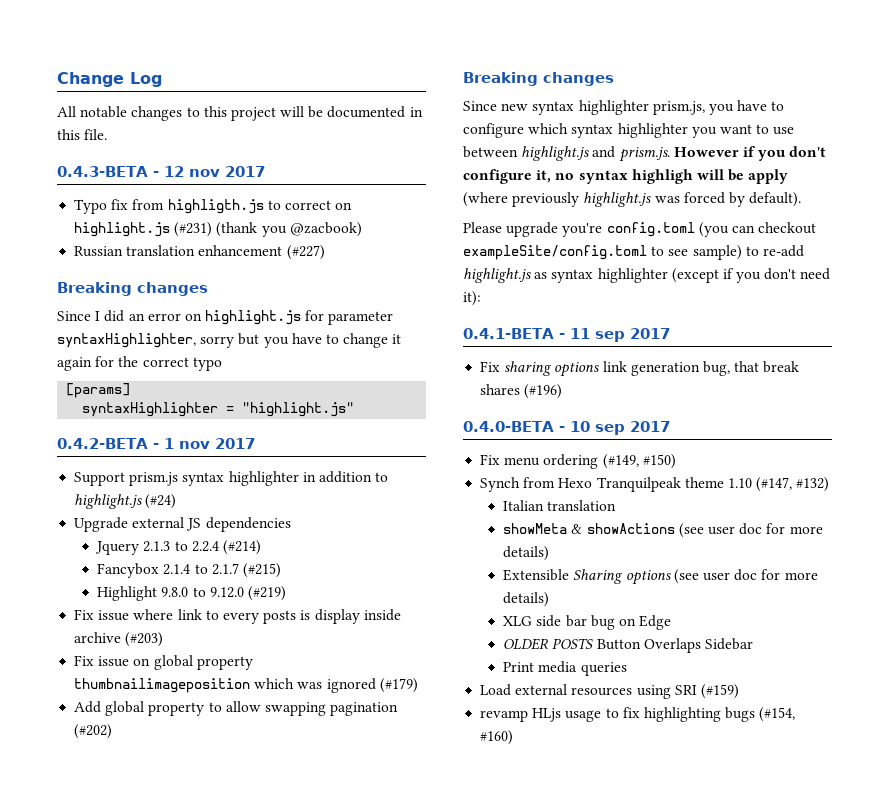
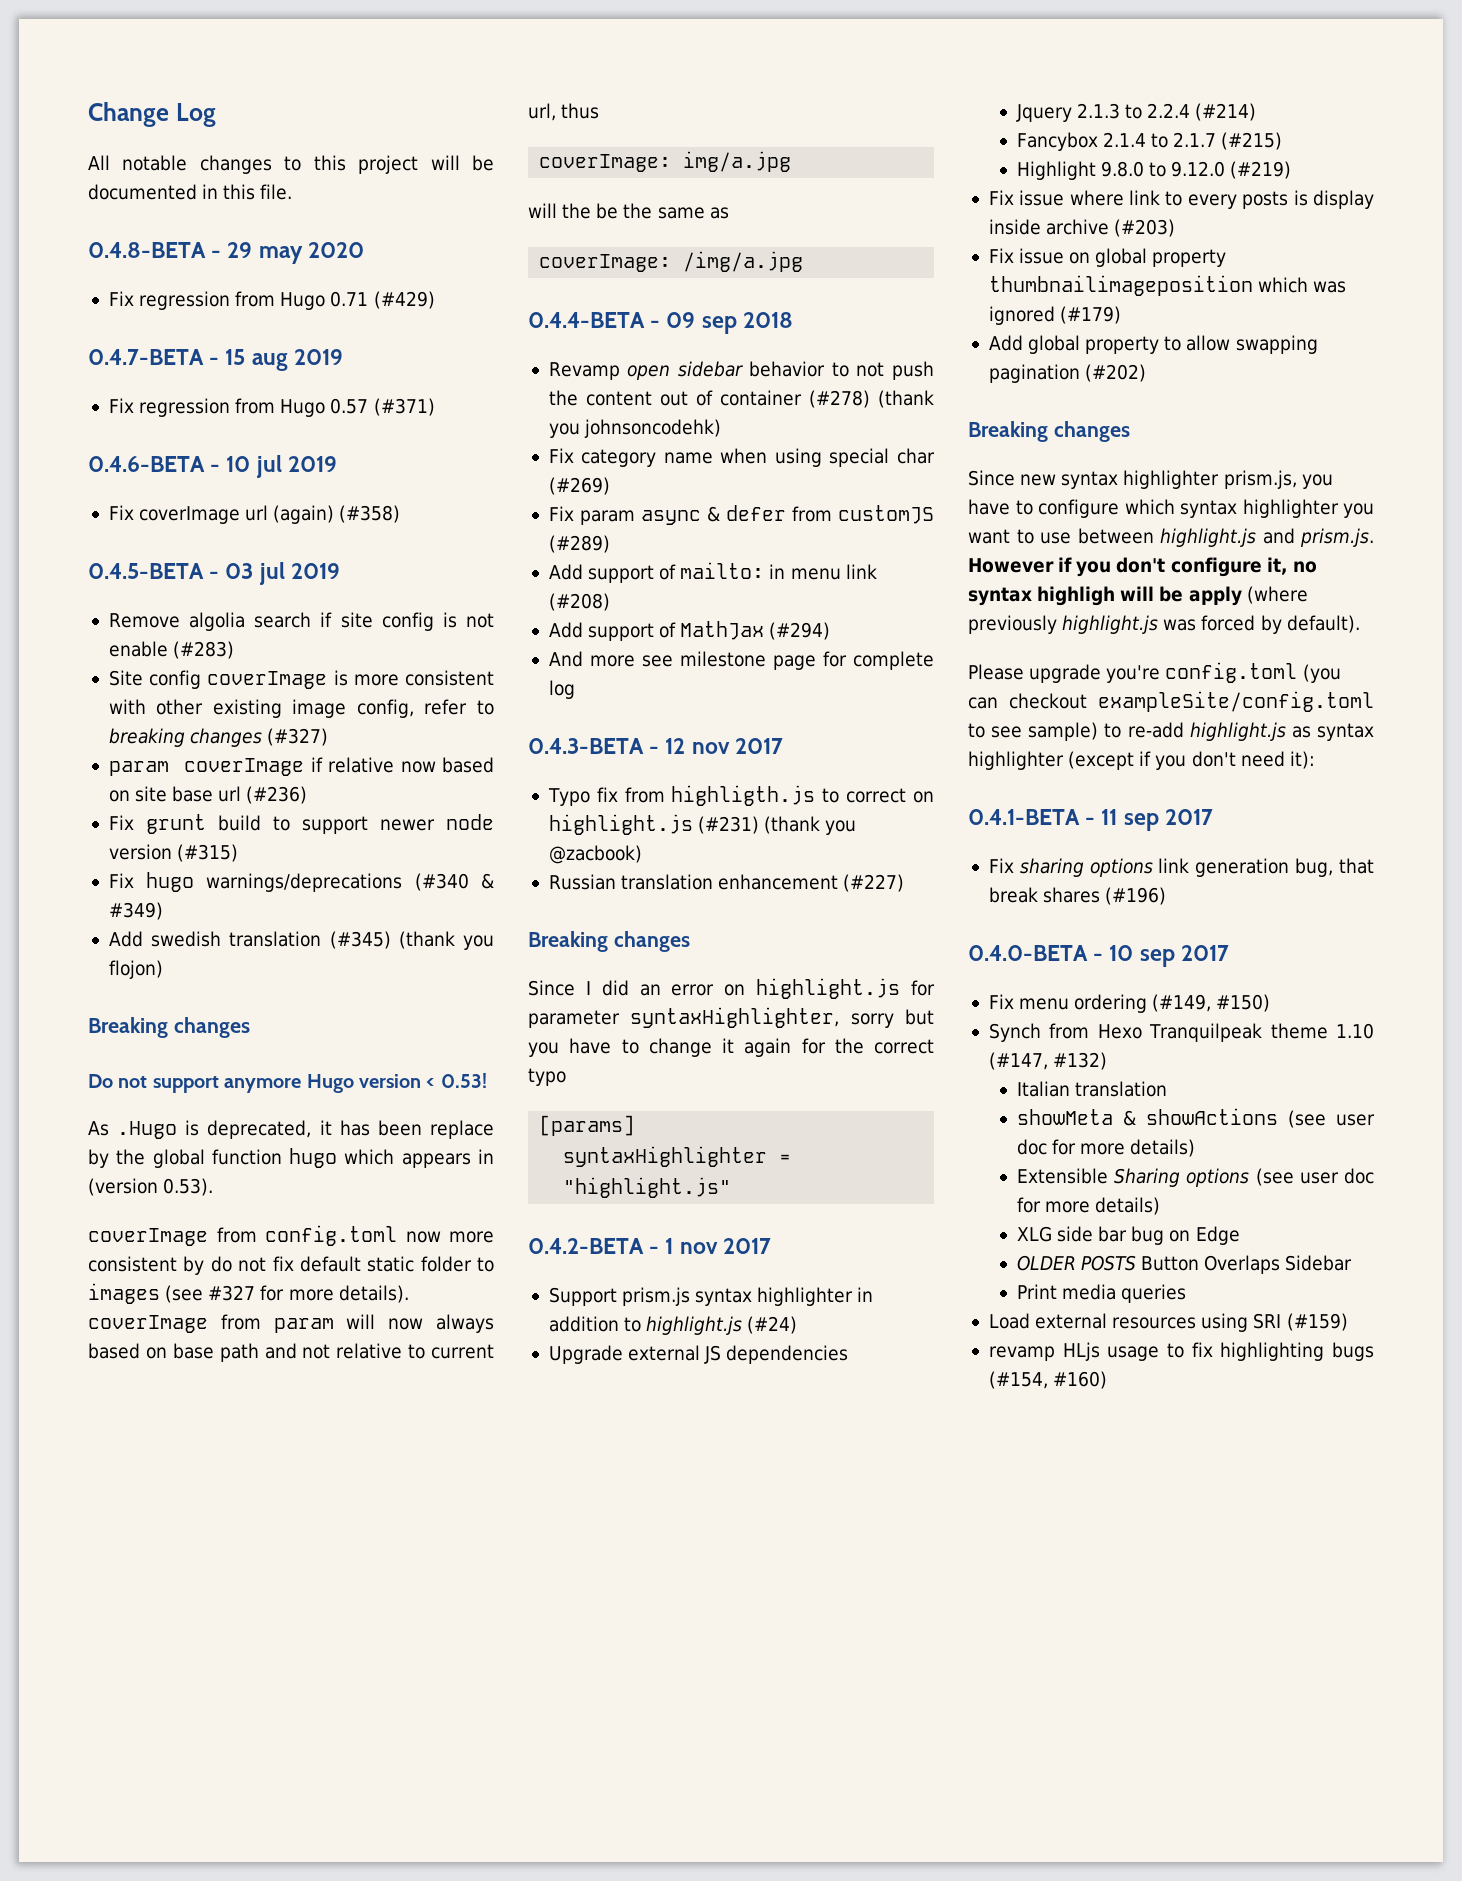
+ 0.4.8-BETA - 29 may 2020
+ Fix regression from Hugo 0.71 (#429)
+ 0.4.7-BETA - 15 aug 2019
+ Fix regression from Hugo 0.57 (#371)
+ 0.4.6-BETA - 10 jul 2019
+ Fix coverImage url (again) (#358)
+ 0.4.5-BETA - 03 jul 2019
+ Remove algolia search if site config is not enable (#283)
+ Site config coverImage is more consistent with other existing image config, refer to breaking changes (#327)
+ param coverImage if relative now based on site base url (#236)
+ Fix grunt build to support newer node version (#315)
+ Fix hugo warnings/deprecations (#340 & #349)
+ Add swedish translation (#345) (thank you flojon)
+ Breaking changes
+ Do not support anymore Hugo version < 0.53!
+ As .Hugo is deprecated, it has been replace by the global function hugo which appears in (version 0.53).
+ coverImage from config.toml now more consistent by do not fix default static folder to images (see #327 for more details). coverImage from param will now always based on base path and not relative to current url, thus
+ coverImage: img/a.jpg
+ will the be the same as
+ coverImage: /img/a.jpg
+ 0.4.4-BETA - 09 sep 2018
+ Revamp open sidebar behavior to not push the content out of container (#278) (thank you johnsoncodehk)
+ Fix category name when using special char (#269)
+ Fix param async & defer from customJS (#289)
+ Add support of mailto: in menu link (#208)
+ Add support of MathJax (#294)
+ And more see milestone page for complete log

